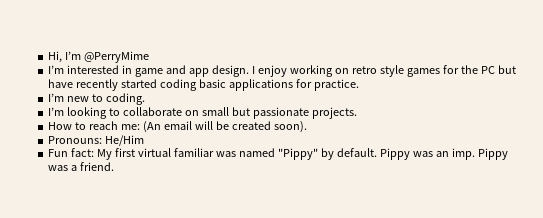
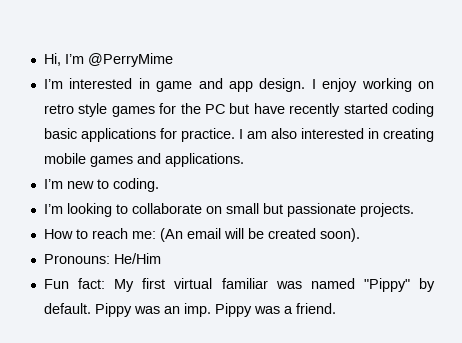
+ I am also interested in creating mobile games and applications.

